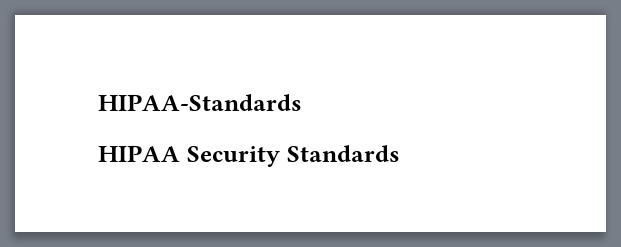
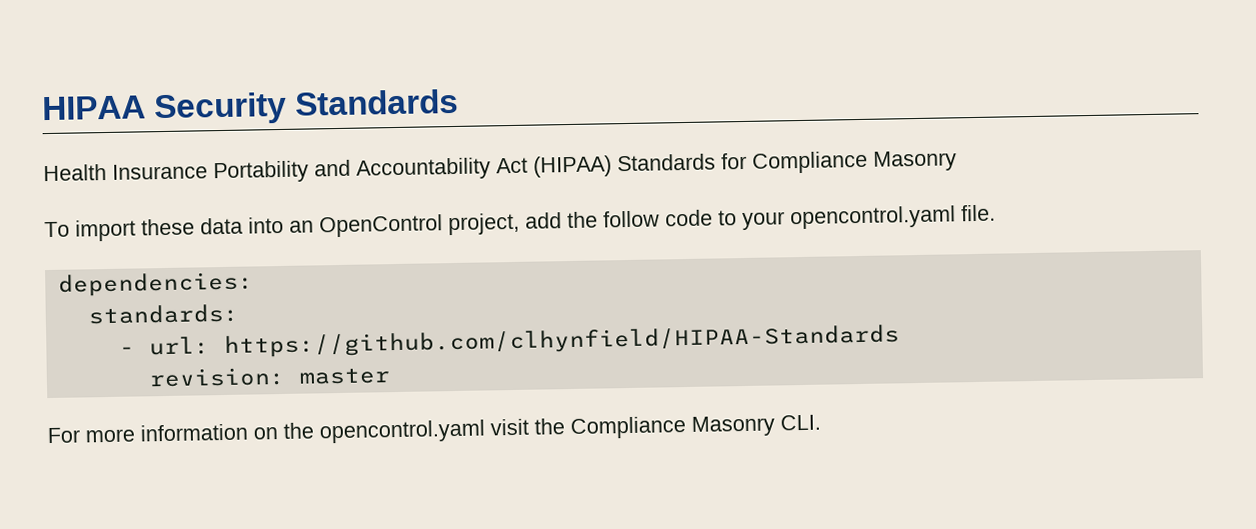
- HIPAA-Standards
+ Health Insurance Portability and Accountability Act (HIPAA) Standards for Compliance Masonry
+ To import these data into an OpenControl project, add the follow code to your opencontrol.yaml file.
+ dependencies:
+ standards:
+ - url: https://github.com/clhynfield/HIPAA-Standards
+ revision: master
+ For more information on the opencontrol.yaml visit the Compliance Masonry CLI.

